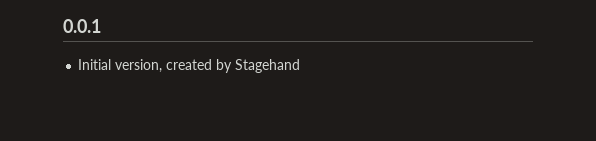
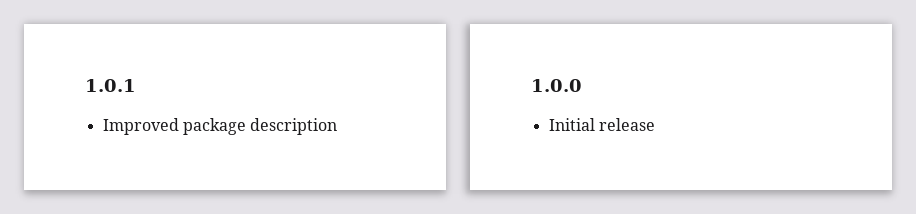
- 0.0.1
- Initial version, created by Stagehand
+ 1.0.1
+ Improved package description
+ 1.0.0
+ Initial release

